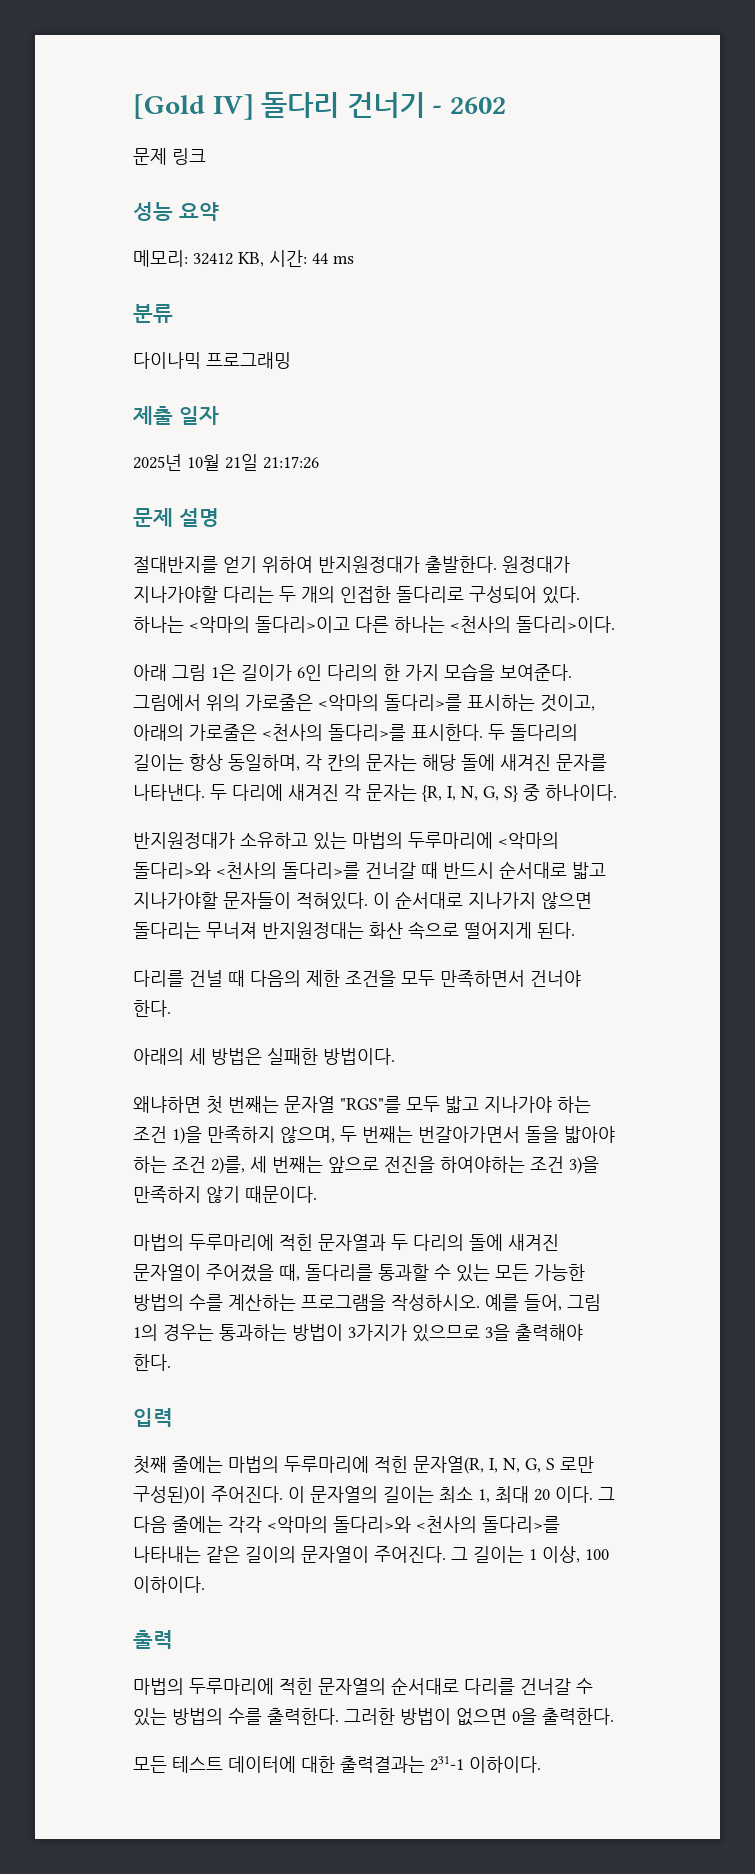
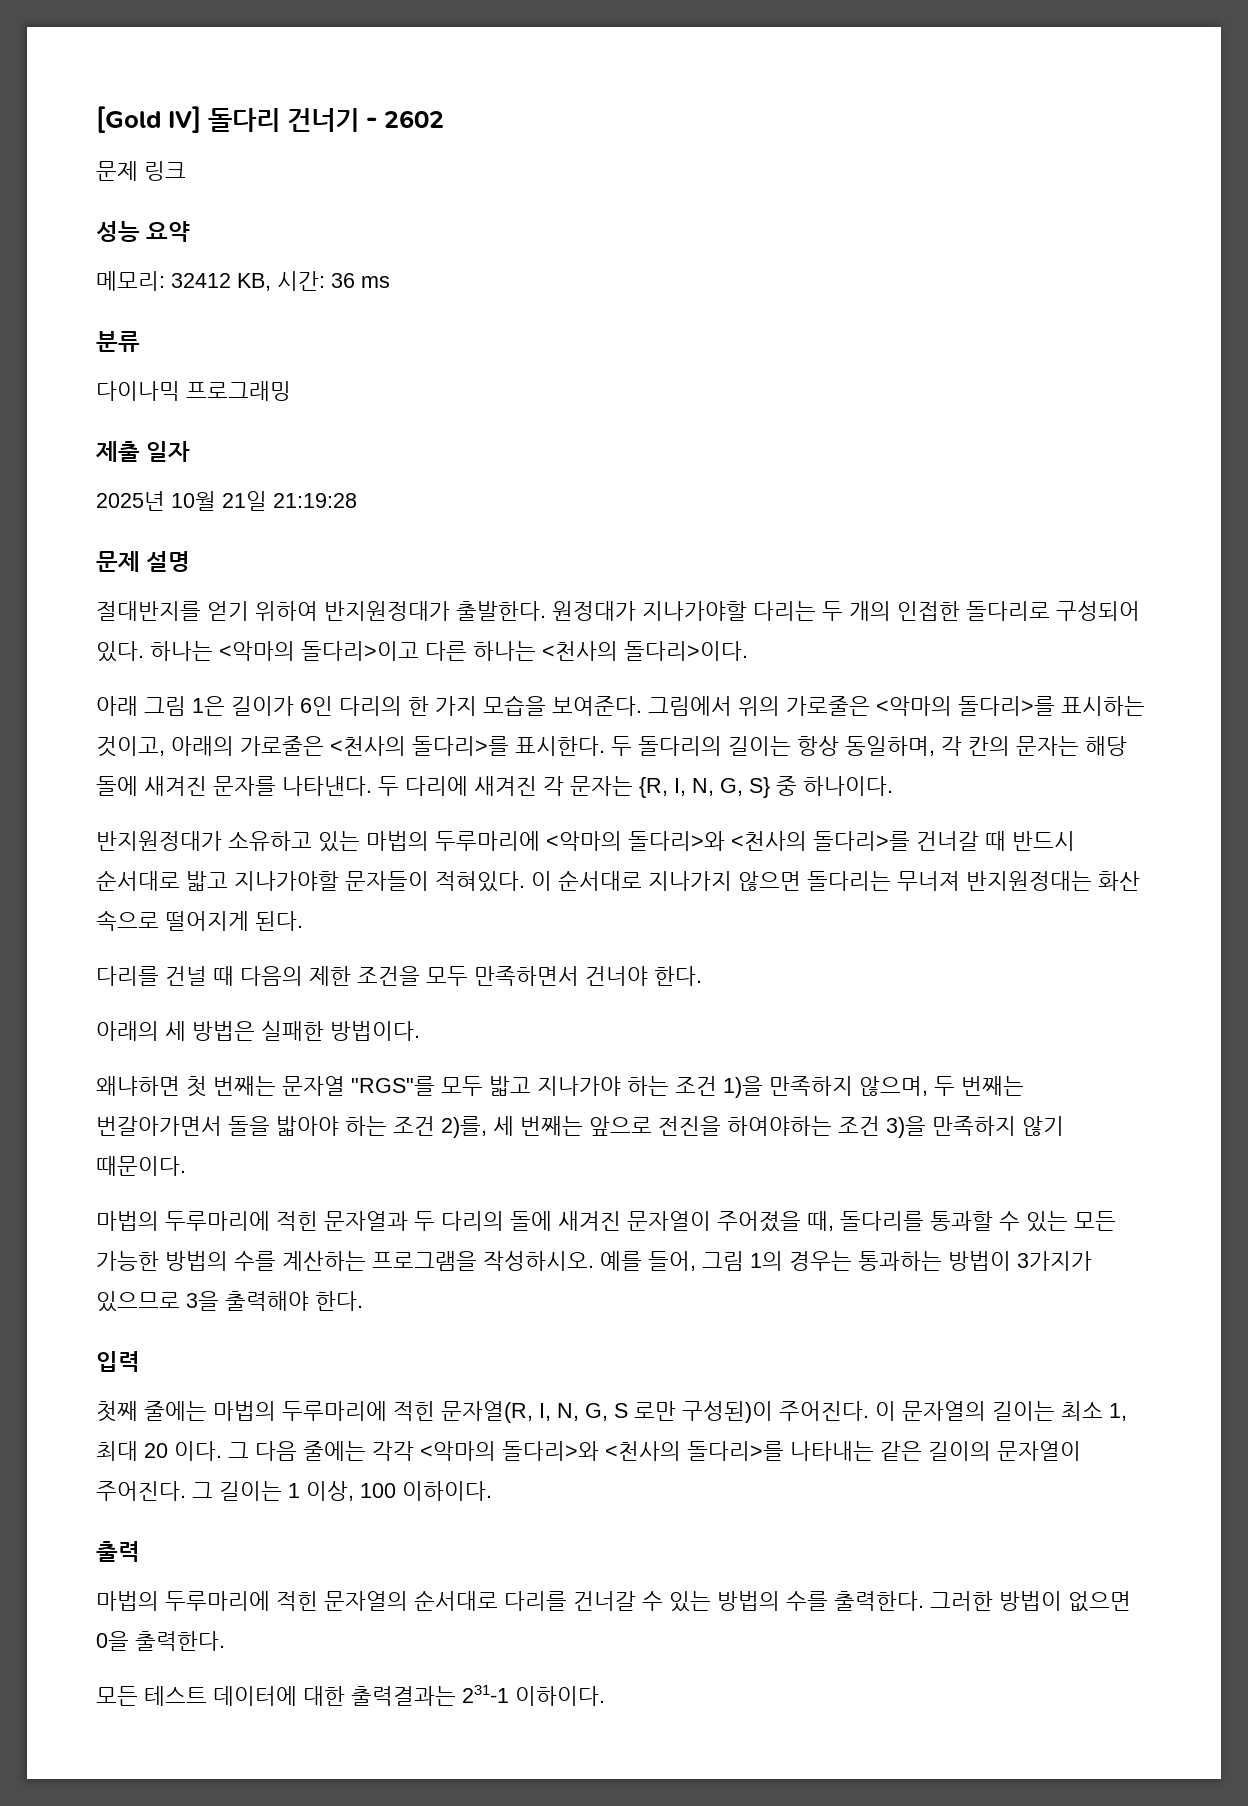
- 메모리: 32412 KB, 시간: 44 ms
+ 메모리: 32412 KB, 시간: 36 ms
- 2025년 10월 21일 21:17:26
+ 2025년 10월 21일 21:19:28

